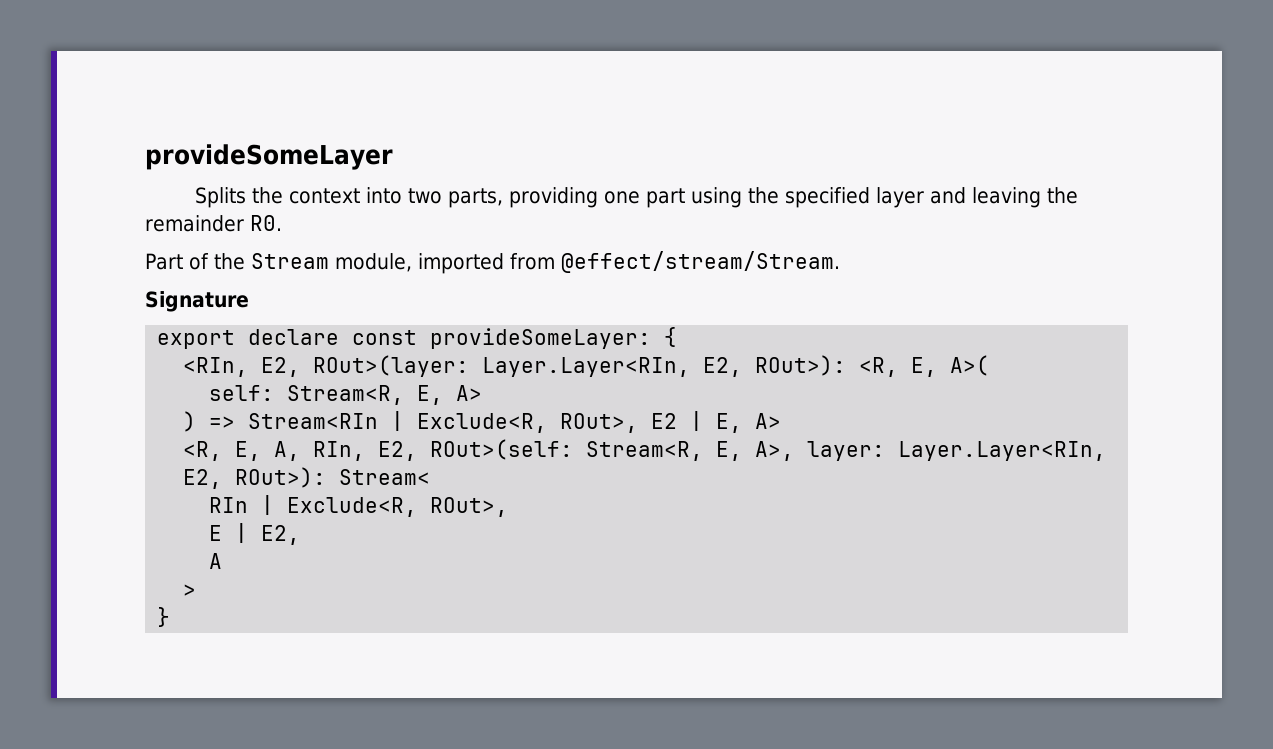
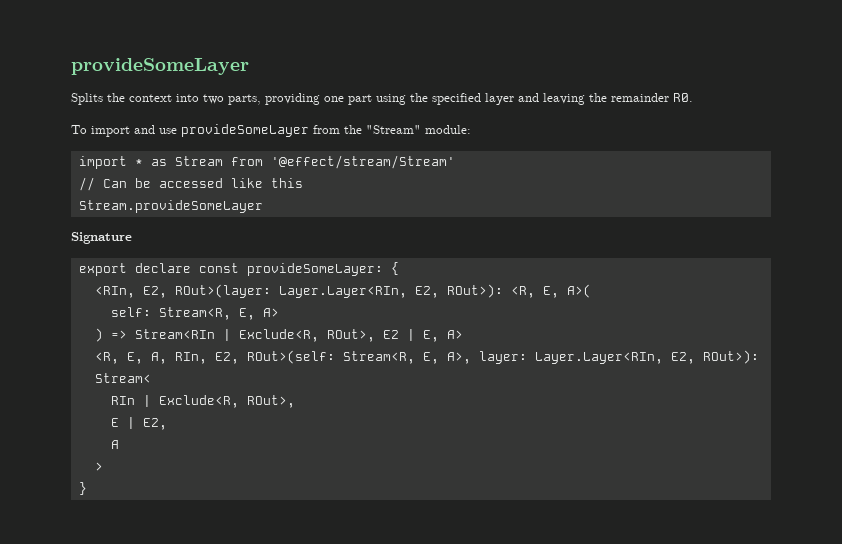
- Part of the Stream module, imported from @effect/stream/Stream.
+ To import and use provideSomeLayer from the "Stream" module:
+ import * as Stream from '@effect/stream/Stream'
+ // Can be accessed like this
+ Stream.provideSomeLayer

